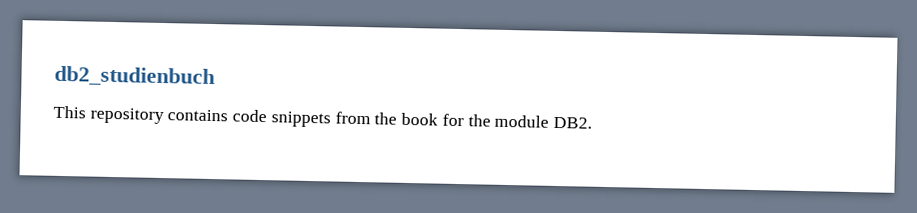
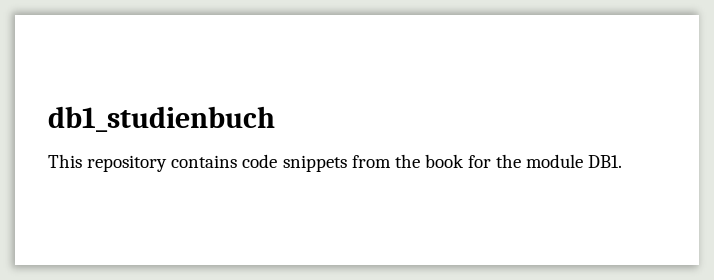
- db2_studienbuch
+ db1_studienbuch
- This repository contains code snippets from the book for the module DB2.
+ This repository contains code snippets from the book for the module DB1.

